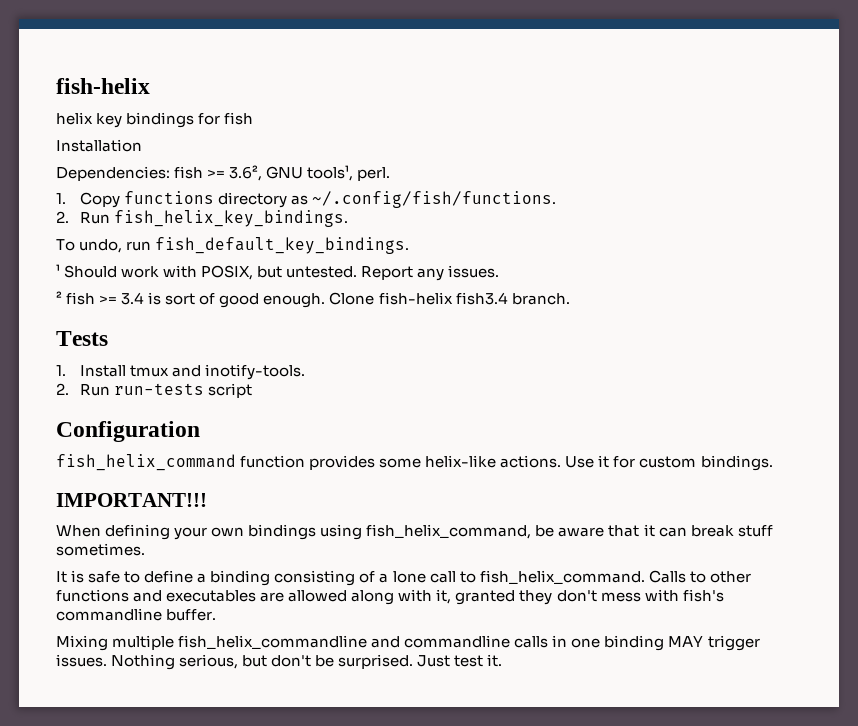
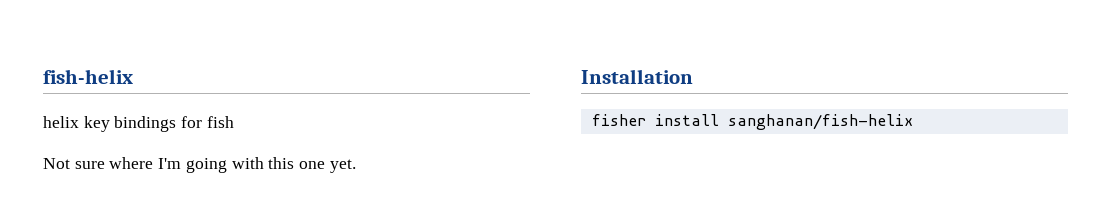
+ Not sure where I'm going with this one yet.
  Installation
- Dependencies: fish >= 3.6², GNU tools¹, perl.
- 1. Copy functions directory as ~/.config/fish/functions.
- 2. Run fish_helix_key_bindings.
- To undo, run fish_default_key_bindings.
- ¹ Should work with POSIX, but untested. Report any issues.
- ² fish >= 3.4 is sort of good enough. Clone fish-helix fish3.4 branch.
- Tests
- 1. Install tmux and inotify-tools.
- 2. Run run-tests script
- Configuration
- fish_helix_command function provides some helix-like actions. Use it for custom bindings.
- IMPORTANT!!!
- When defining your own bindings using fish_helix_command, be aware that it can break stuff sometimes.
- It is safe to define a binding consisting of a lone call to fish_helix_command. Calls to other functions and executables are allowed along with it, granted they don't mess with fish's commandline buffer.
- Mixing multiple fish_helix_commandline and commandline calls in one binding MAY trigger issues. Nothing serious, but don't be surprised. Just test it.
+ fisher install sanghanan/fish-helix

